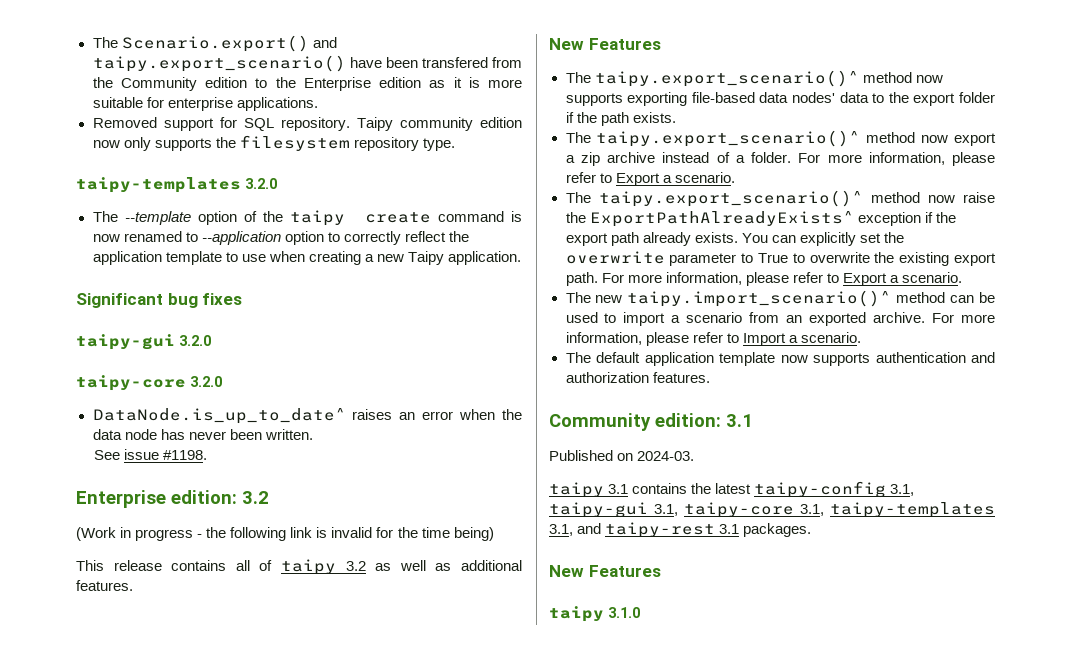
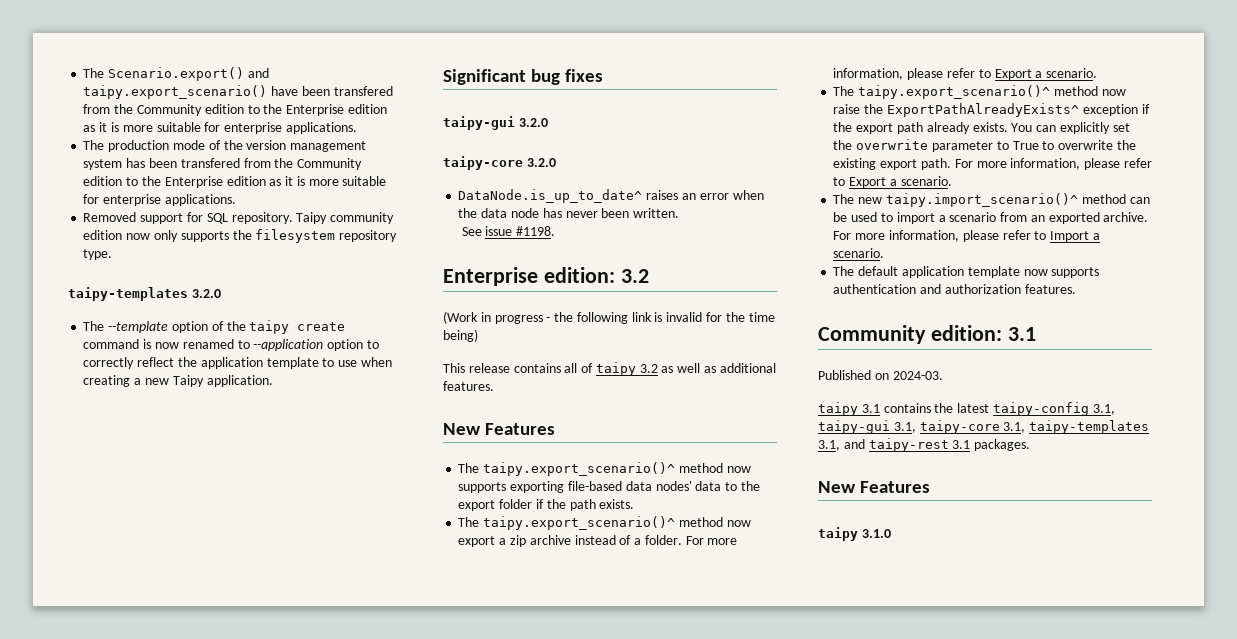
+ The production mode of the version management system has been transfered from the Community edition to the Enterprise edition as it is more suitable for enterprise applications.

